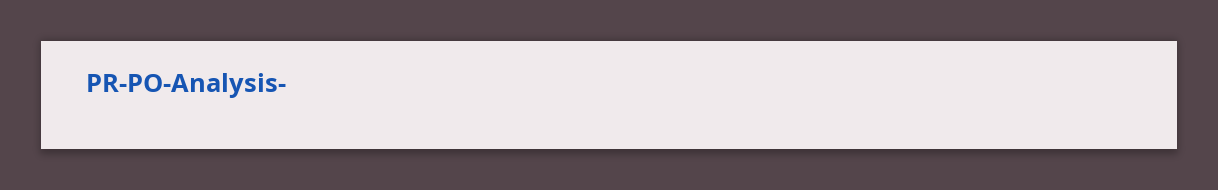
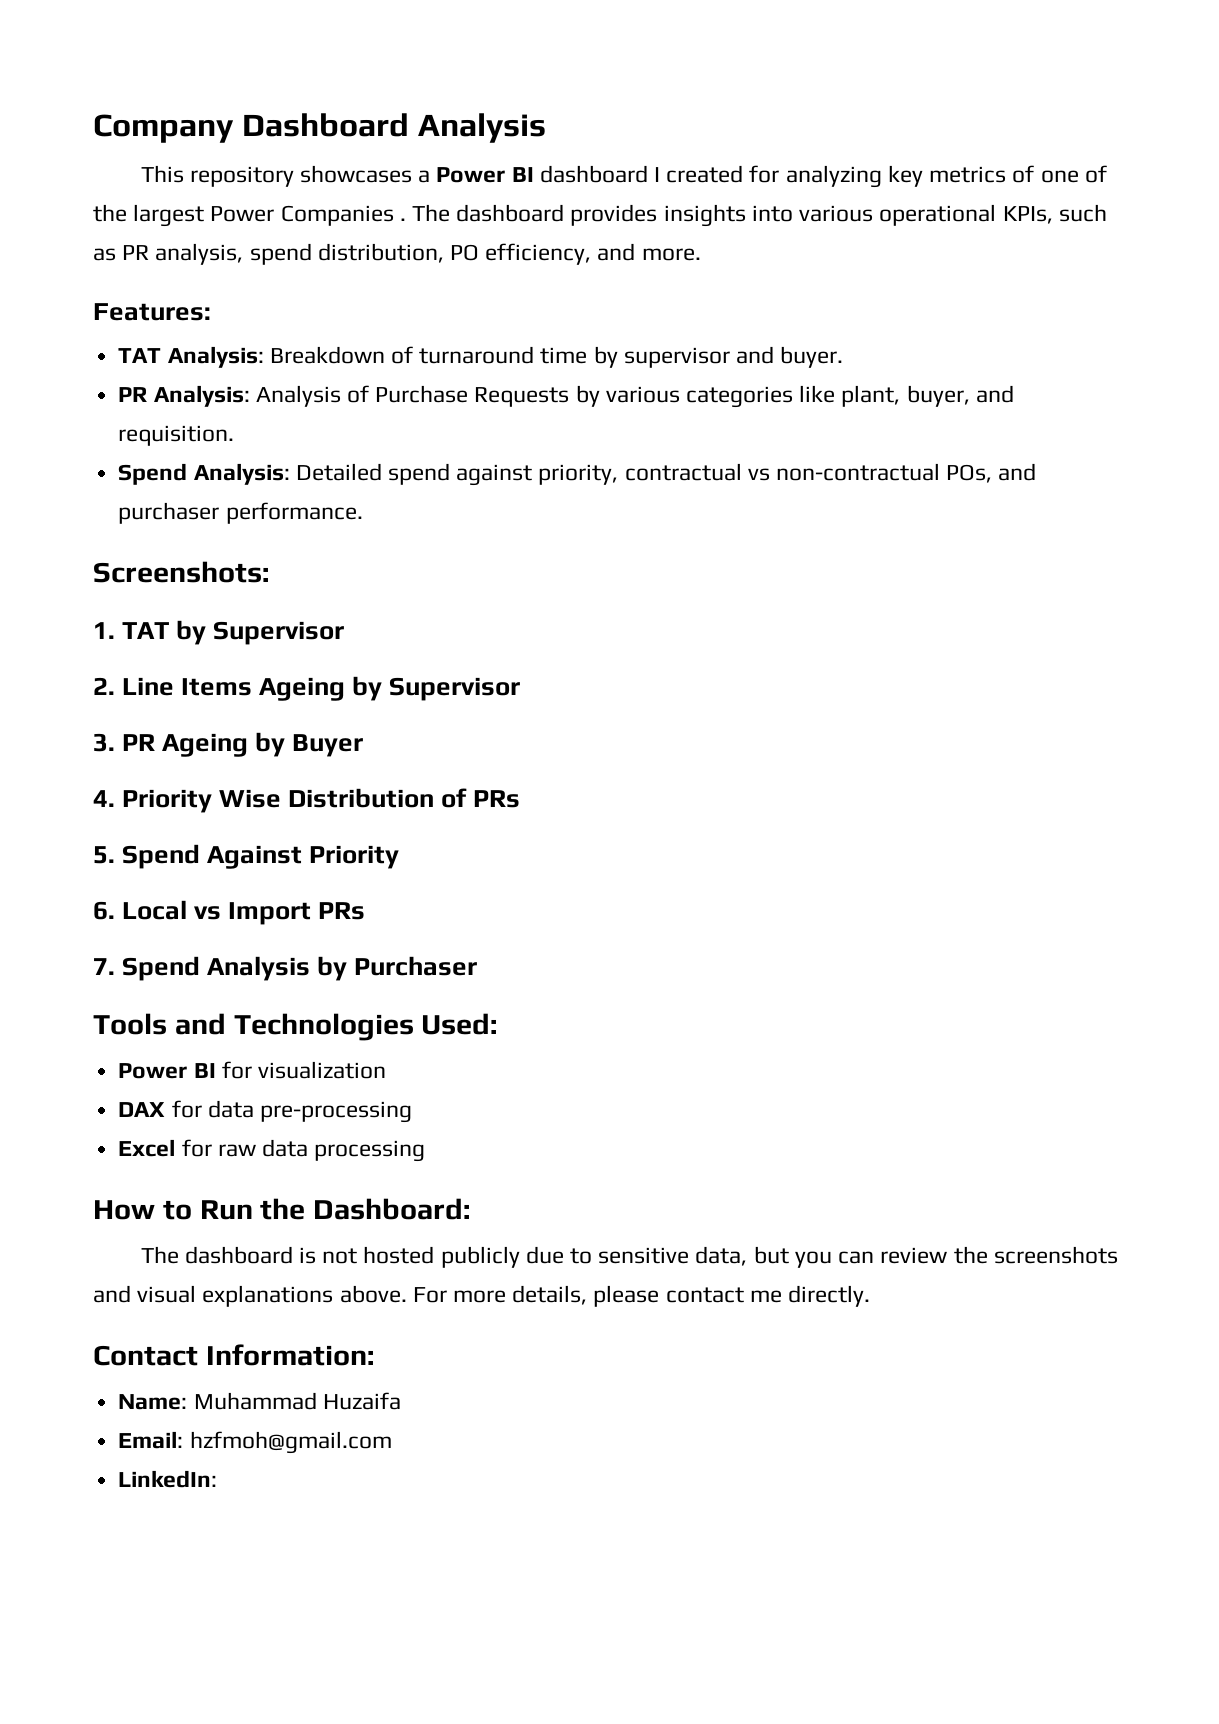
- PR-PO-Analysis-
+ Company Dashboard Analysis
+ This repository showcases a Power BI dashboard I created for analyzing key metrics of one of the largest Power Companies . The dashboard provides insights into various operational KPIs, such as PR analysis, spend distribution, PO efficiency, and more.
+ Features:
+ TAT Analysis: Breakdown of turnaround time by supervisor and buyer.
+ PR Analysis: Analysis of Purchase Requests by various categories like plant, buyer, and requisition.
+ Spend Analysis: Detailed spend against priority, contractual vs non-contractual POs, and purchaser performance.
+ Screenshots:
+ 1. TAT by Supervisor
+ 2. Line Items Ageing by Supervisor
+ 3. PR Ageing by Buyer
+ 4. Priority Wise Distribution of PRs
+ 5. Spend Against Priority
+ 6. Local vs Import PRs
+ 7. Spend Analysis by Purchaser
+ Tools and Technologies Used:
+ Power BI for visualization
+ DAX for data pre-processing
+ Excel for raw data processing
+ How to Run the Dashboard:
+ The dashboard is not hosted publicly due to sensitive data, but you can review the screenshots and visual explanations above. For more details, please contact me directly.
+ Contact Information:
+ Name: Muhammad Huzaifa
+ Email: hzfmoh@gmail.com
+ LinkedIn:

